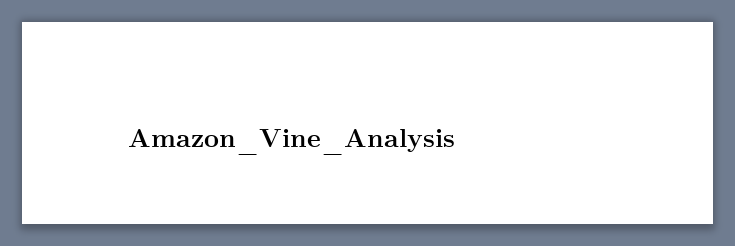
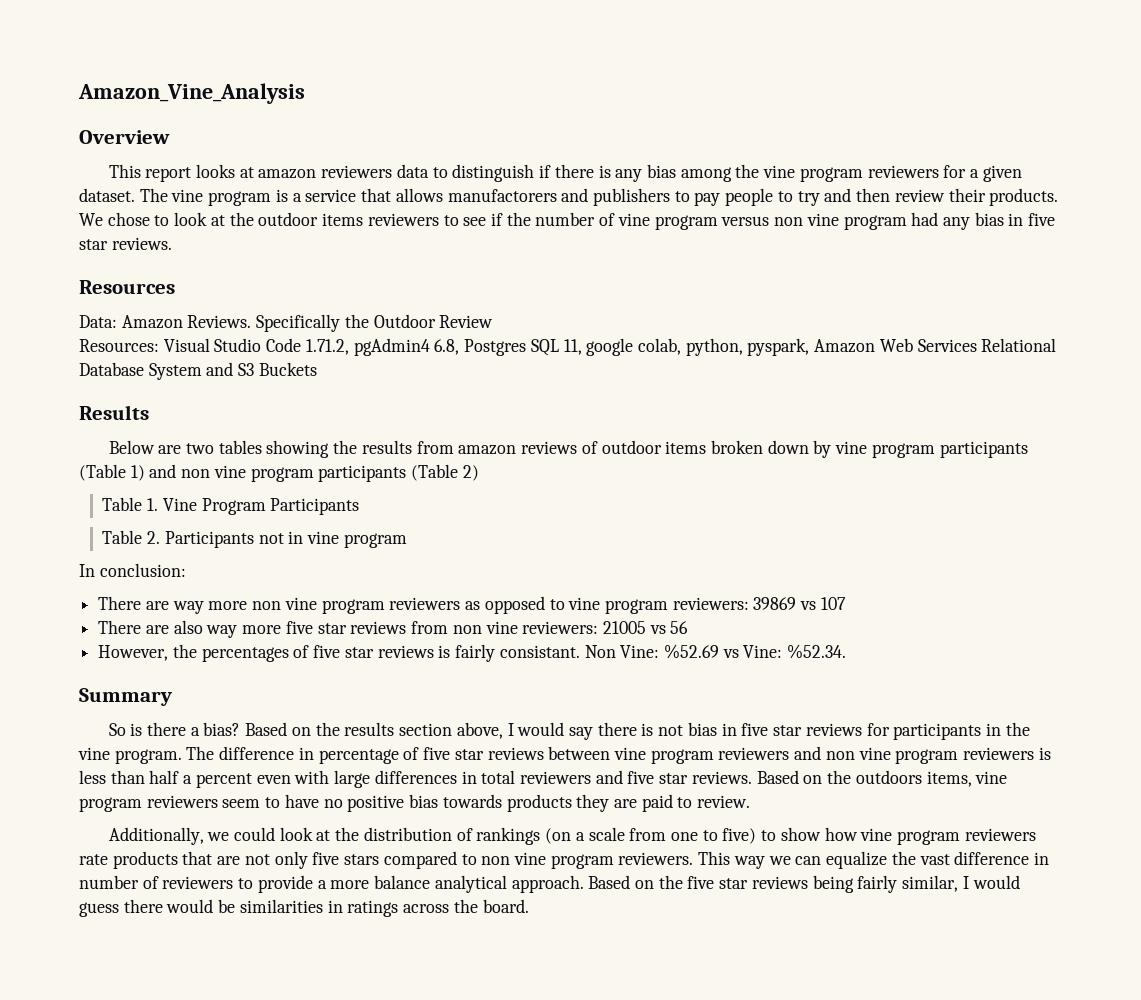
+ Overview
+ This report looks at amazon reviewers data to distinguish if there is any bias among the vine program reviewers for a given dataset. The vine program is a service that allows manufactorers and publishers to pay people to try and then review their products. We chose to look at the outdoor items reviewers to see if the number of vine program versus non vine program had any bias in five star reviews.
+ Resources
+ Data: Amazon Reviews. Specifically the Outdoor Review
+ Resources: Visual Studio Code 1.71.2, pgAdmin4 6.8, Postgres SQL 11, google colab, python, pyspark, Amazon Web Services Relational Database System and S3 Buckets
+ Results
+ Below are two tables showing the results from amazon reviews of outdoor items broken down by vine program participants (Table 1) and non vine program participants (Table 2)
+ Table 1. Vine Program Participants
+ Table 2. Participants not in vine program
+ In conclusion:
+ There are way more non vine program reviewers as opposed to vine program reviewers: 39869 vs 107
+ There are also way more five star reviews from non vine reviewers: 21005 vs 56
+ However, the percentages of five star reviews is fairly consistant. Non Vine: %52.69 vs Vine: %52.34.
+ Summary
+ So is there a bias? Based on the results section above, I would say there is not bias in five star reviews for participants in the vine program. The difference in percentage of five star reviews between vine program reviewers and non vine program reviewers is less than half a percent even with large differences in total reviewers and five star reviews. Based on the outdoors items, vine program reviewers seem to have no positive bias towards products they are paid to review.
+ Additionally, we could look at the distribution of rankings (on a scale from one to five) to show how vine program reviewers rate products that are not only five stars compared to non vine program reviewers. This way we can equalize the vast difference in number of reviewers to provide a more balance analytical approach. Based on the five star reviews being fairly similar, I would guess there would be similarities in ratings across the board.

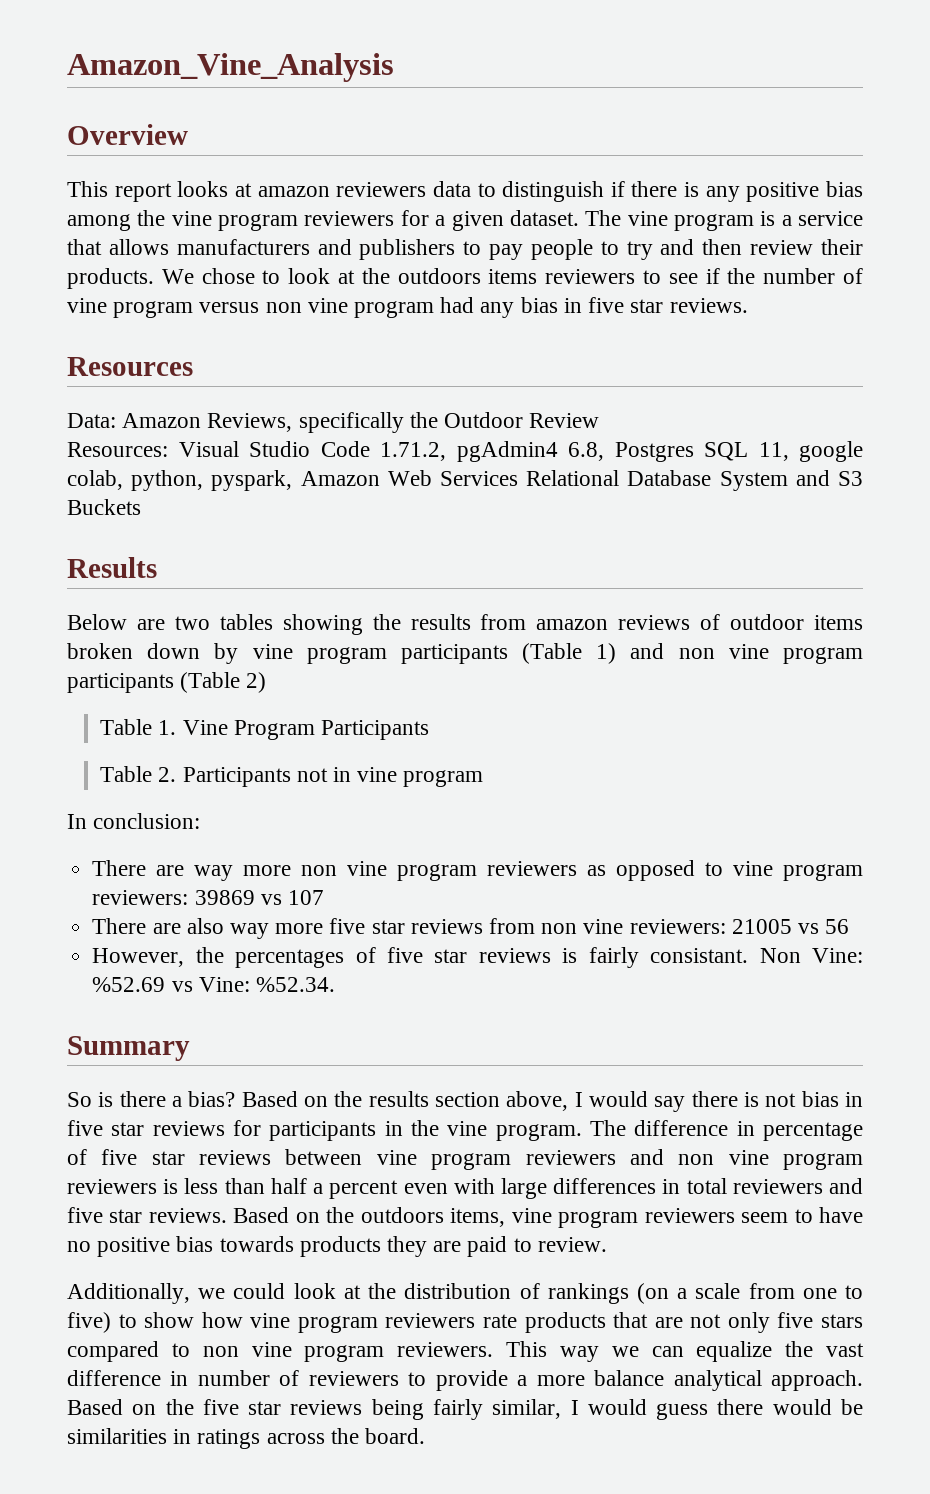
- This report looks at amazon reviewers data to distinguish if there is any bias among the vine program reviewers for a given dataset.
+ This report looks at amazon reviewers data to distinguish if there is any positive bias among the vine program reviewers for a given dataset.
- The vine program is a service that allows manufactorers and publishers to pay people to try and then review their products.
+ The vine program is a service that allows manufacturers and publishers to pay people to try and then review their products.
- We chose to look at the outdoor items reviewers to see if the number of vine program versus non vine program had any bias in five star reviews.
+ We chose to look at the outdoors items reviewers to see if the number of vine program versus non vine program had any bias in five star reviews.
- Data: Amazon Reviews. Specifically the Outdoor Review
+ Data: Amazon Reviews, specifically the Outdoor Review

